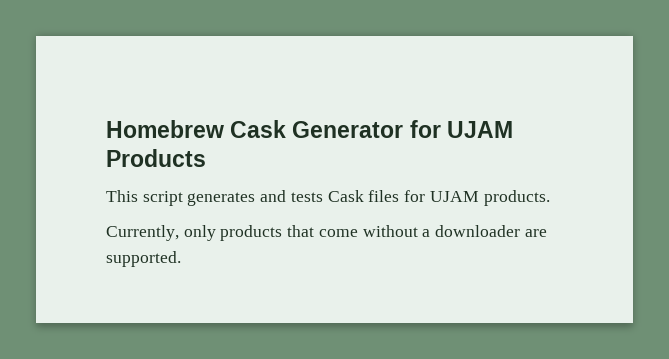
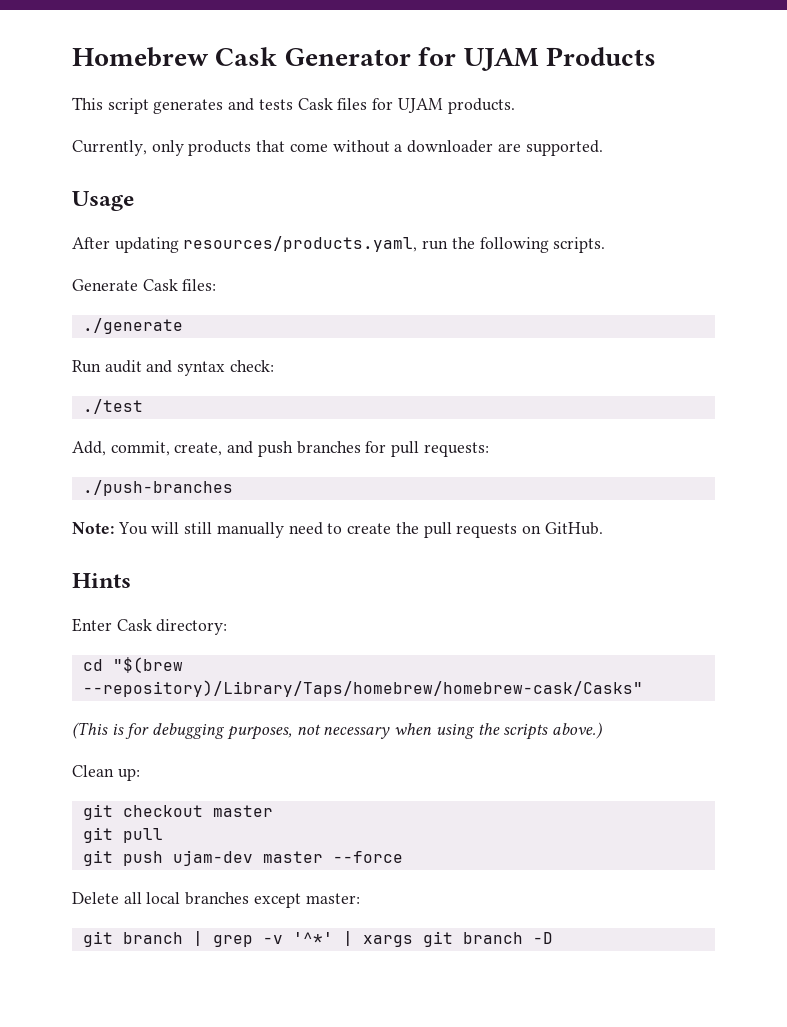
+ Usage
+ After updating resources/products.yaml, run the following scripts.
+ Generate Cask files:
+ ./generate
+ Run audit and syntax check:
+ ./test
+ Add, commit, create, and push branches for pull requests:
+ ./push-branches
+ Note: You will still manually need to create the pull requests on GitHub.
+ Hints
+ Enter Cask directory:
+ cd "$(brew --repository)/Library/Taps/homebrew/homebrew-cask/Casks"
+ (This is for debugging purposes, not necessary when using the scripts above.)
+ Clean up:
+ git checkout master
+ git pull
+ git push ujam-dev master --force
+ Delete all local branches except master:
+ git branch | grep -v '^*' | xargs git branch -D

